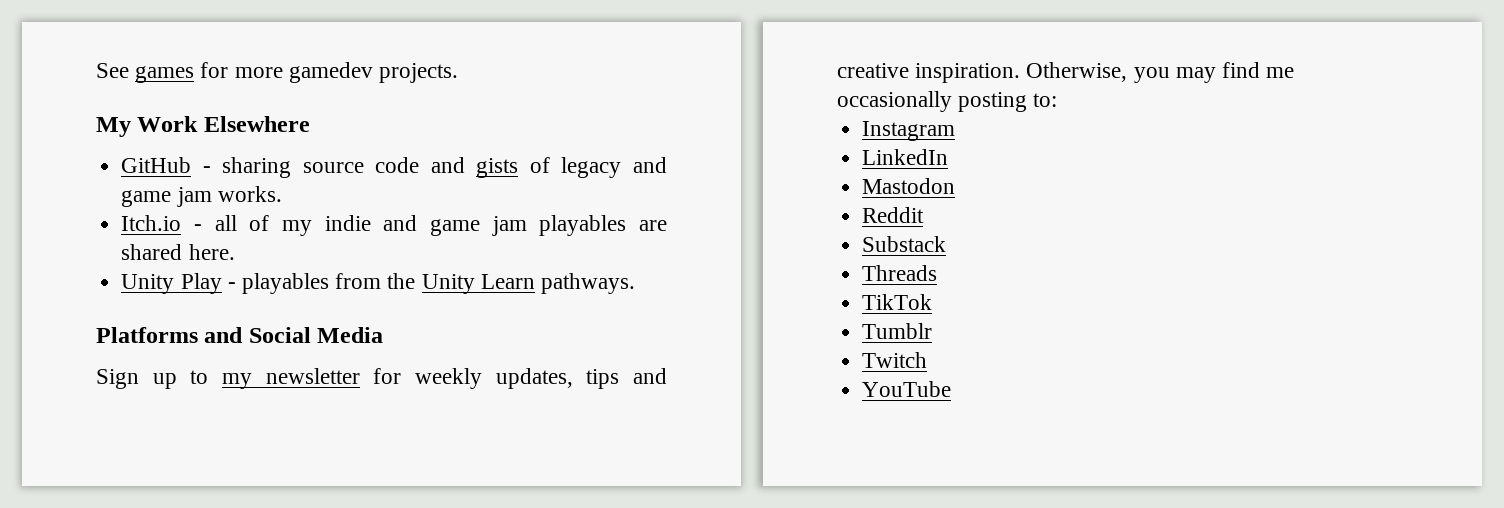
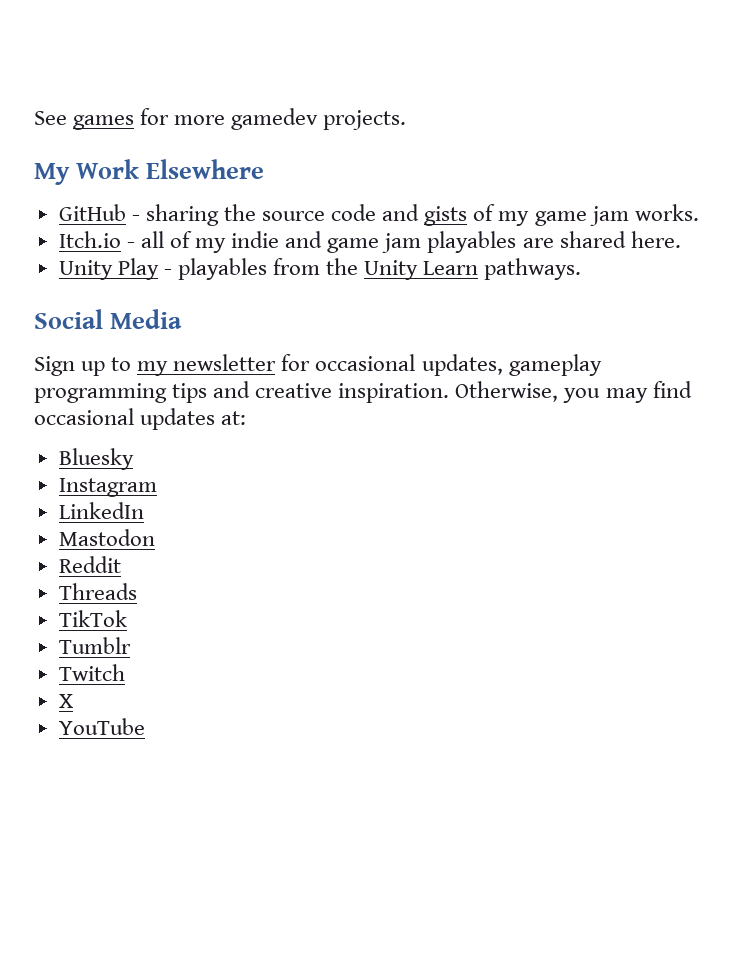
- GitHub - sharing source code and gists of legacy and game jam works.
+ GitHub - sharing the source code and gists of my game jam works.
- Platforms and Social Media
+ Social Media
- Sign up to my newsletter for weekly updates, tips and creative inspiration.
+ Sign up to my newsletter for occasional updates, gameplay programming tips and creative inspiration.
- Otherwise, you may find me occasionally posting to:
+ Otherwise, you may find occasional updates at:
+ Bluesky
- Substack
+ X

